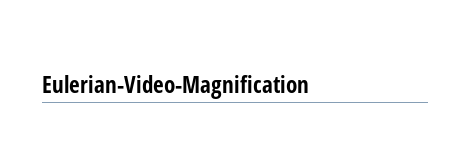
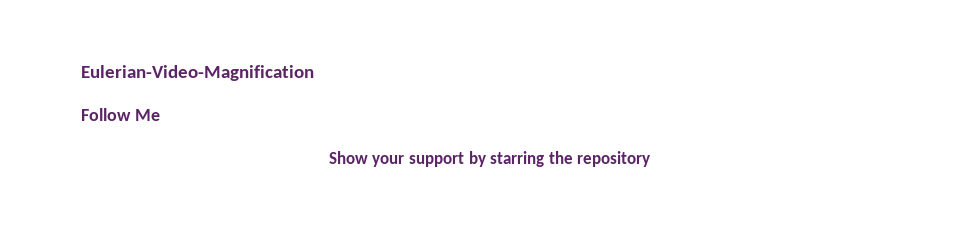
+ Follow Me
+ Show your support by starring the repository

